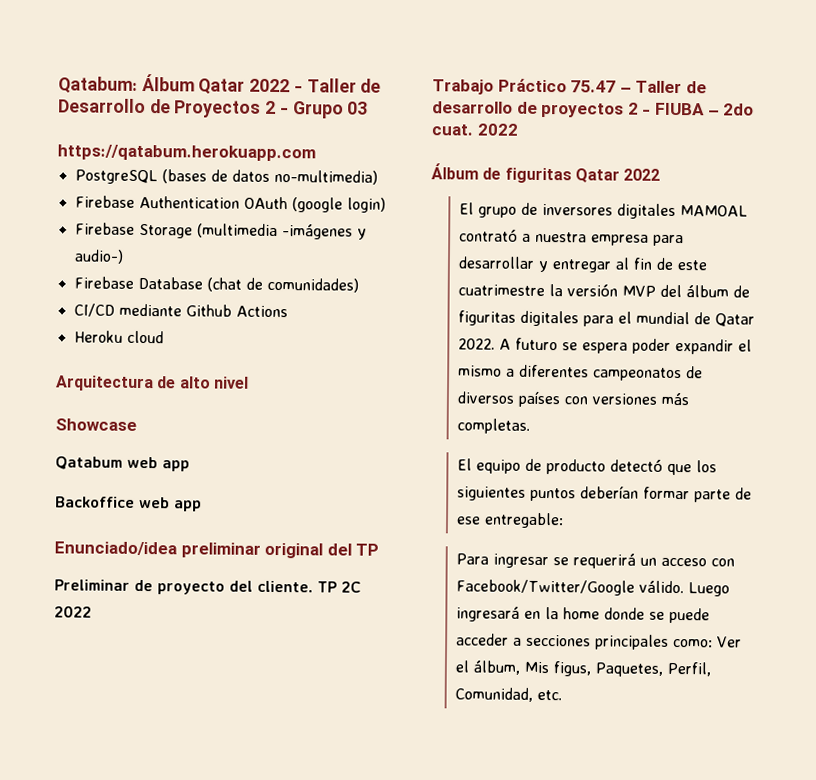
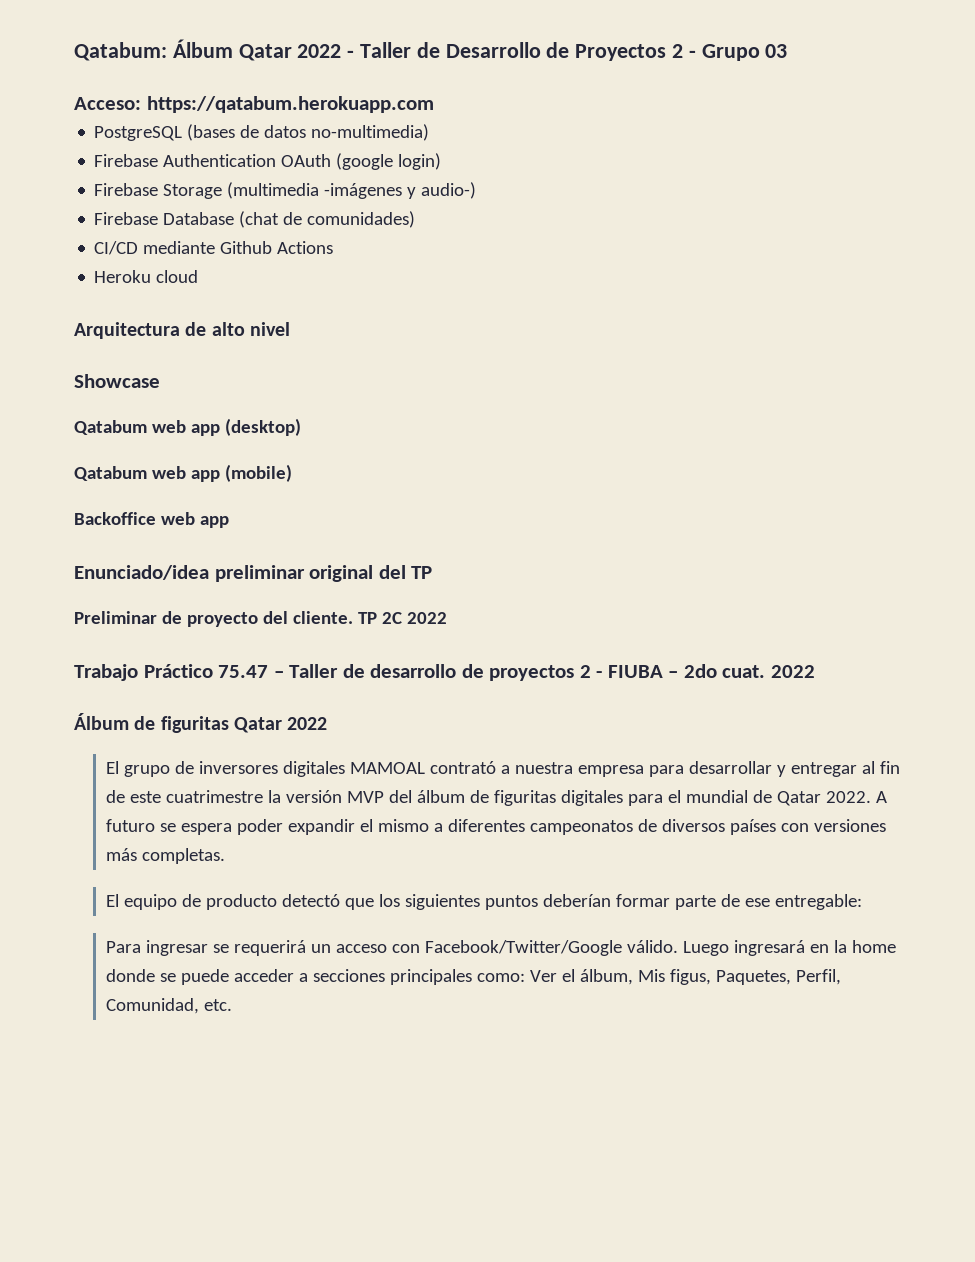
- https://qatabum.herokuapp.com
+ Acceso: https://qatabum.herokuapp.com
- Qatabum web app
+ Qatabum web app (desktop)
+ Qatabum web app (mobile)

